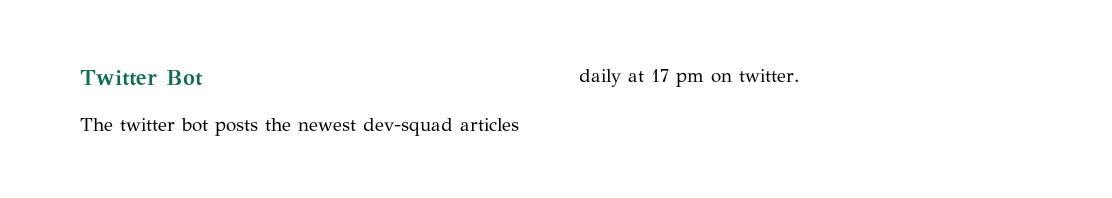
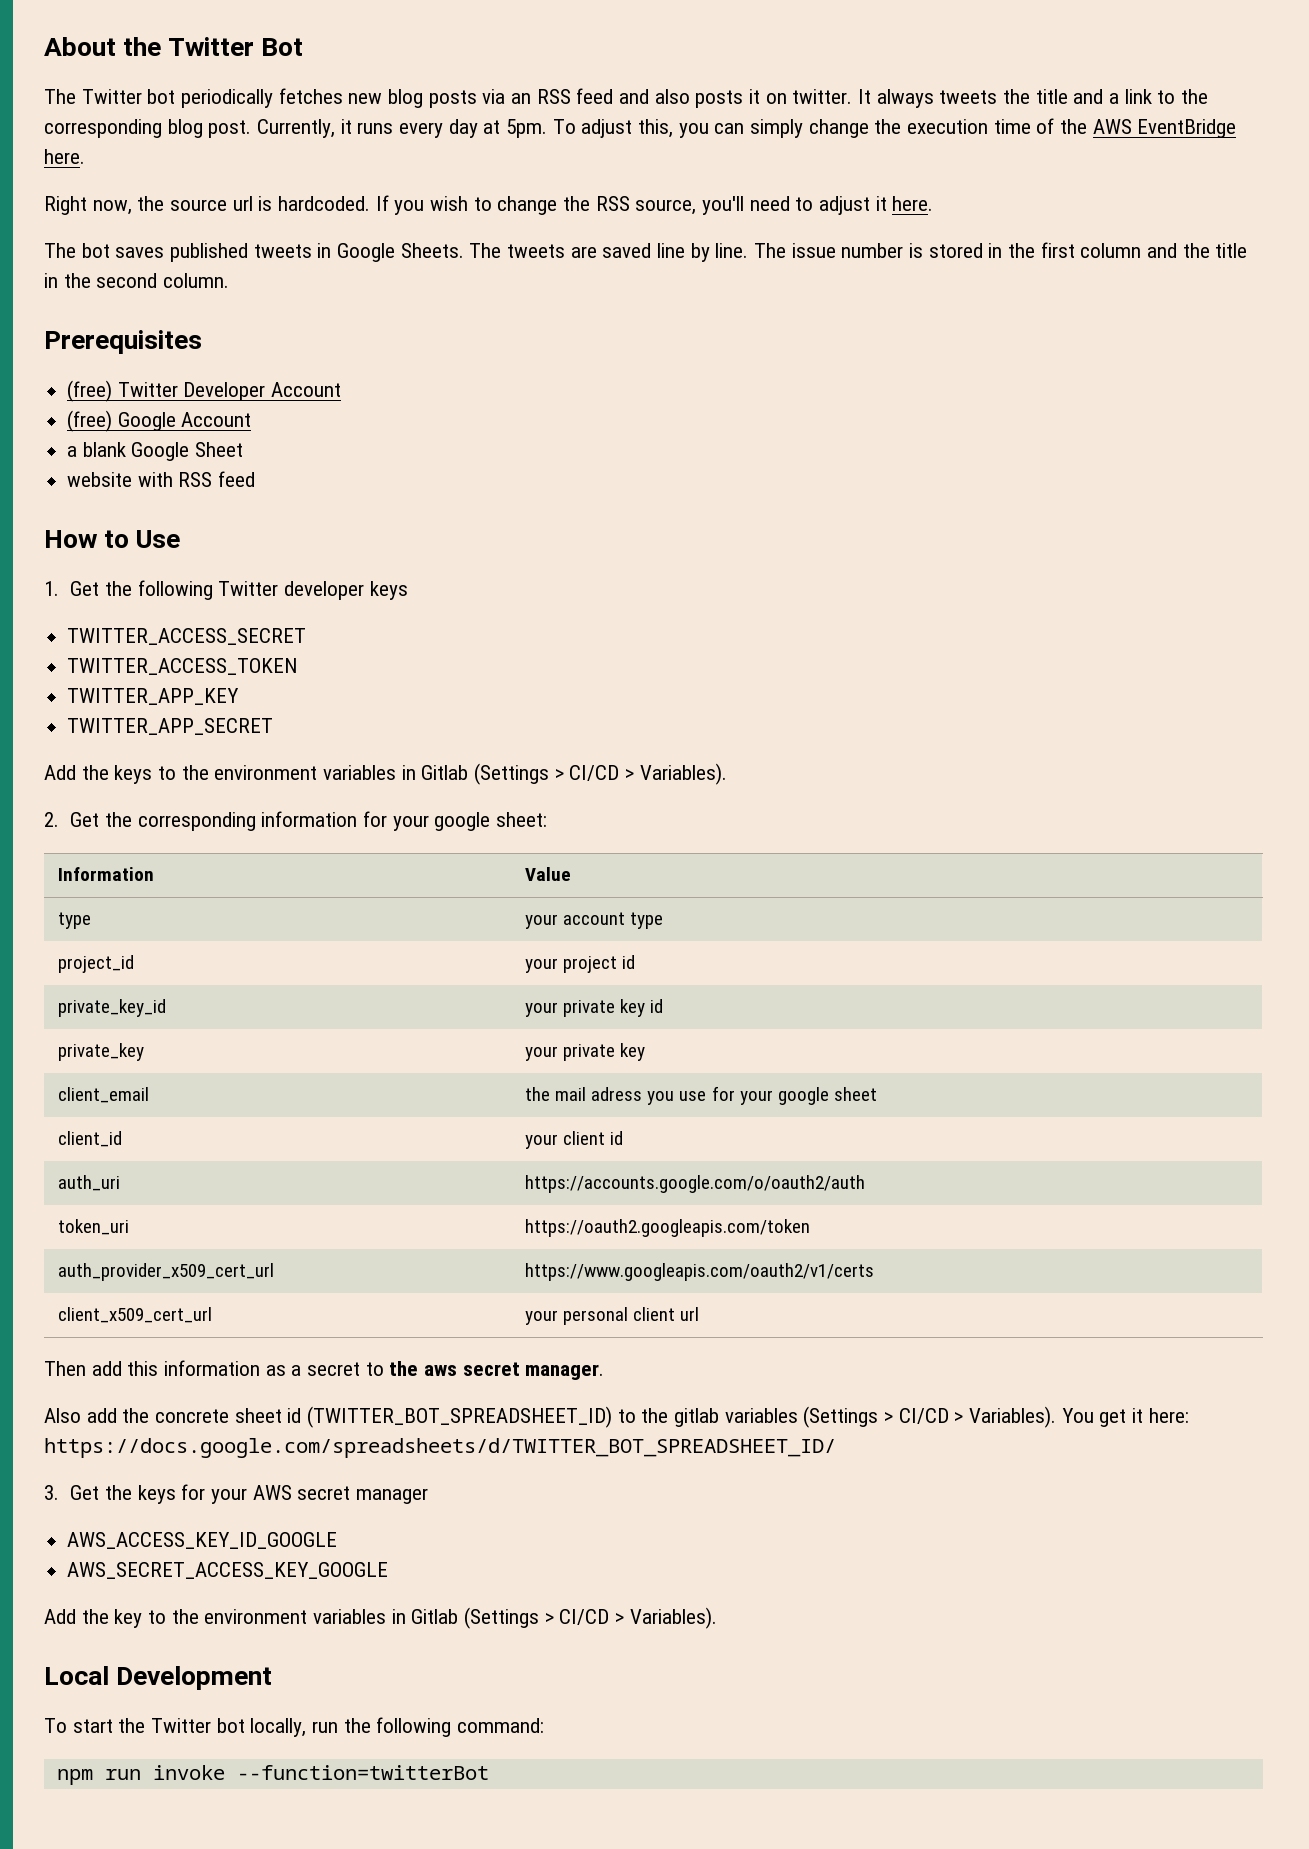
- Twitter Bot
+ About the Twitter Bot
- The twitter bot posts the newest dev-squad articles daily at 17 pm on twitter.
+ The Twitter bot periodically fetches new blog posts via an RSS feed and also posts it on twitter. It always tweets the title and a link to the corresponding blog post. Currently, it runs every day at 5pm. To adjust this, you can simply change the execution time of the AWS EventBridge here.
+ Right now, the source url is hardcoded. If you wish to change the RSS source, you'll need to adjust it here.
+ The bot saves published tweets in Google Sheets. The tweets are saved line by line. The issue number is stored in the first column and the title in the second column.
+ Prerequisites
+ (free) Twitter Developer Account
+ (free) Google Account
+ a blank Google Sheet
+ website with RSS feed
+ How to Use
+ 1. Get the following Twitter developer keys
+ TWITTER_ACCESS_SECRET
+ TWITTER_ACCESS_TOKEN
+ TWITTER_APP_KEY
+ TWITTER_APP_SECRET
+ Add the keys to the environment variables in Gitlab (Settings > CI/CD > Variables).
+ 2. Get the corresponding information for your google sheet:
+ Information | Value
+ type | your account type
+ project_id | your project id
+ private_key_id | your private key id
+ private_key | your private key
+ client_email | the mail adress you use for your google sheet
+ client_id | your client id
+ auth_uri | https://accounts.google.com/o/oauth2/auth
+ token_uri | https://oauth2.googleapis.com/token
+ auth_provider_x509_cert_url | https://www.googleapis.com/oauth2/v1/certs
+ client_x509_cert_url | your personal client url
+ Then add this information as a secret to the aws secret manager.
+ Also add the concrete sheet id (TWITTER_BOT_SPREADSHEET_ID) to the gitlab variables (Settings > CI/CD > Variables). You get it here: https://docs.google.com/spreadsheets/d/TWITTER_BOT_SPREADSHEET_ID/
+ 3. Get the keys for your AWS secret manager
+ AWS_ACCESS_KEY_ID_GOOGLE
+ AWS_SECRET_ACCESS_KEY_GOOGLE
+ Add the key to the environment variables in Gitlab (Settings > CI/CD > Variables).
+ Local Development
+ To start the Twitter bot locally, run the following command:
+ npm run invoke --function=twitterBot

